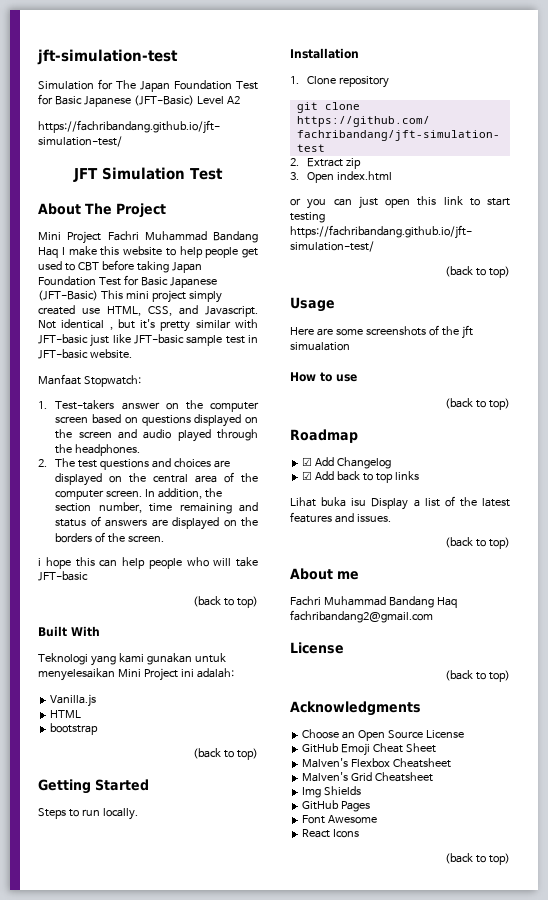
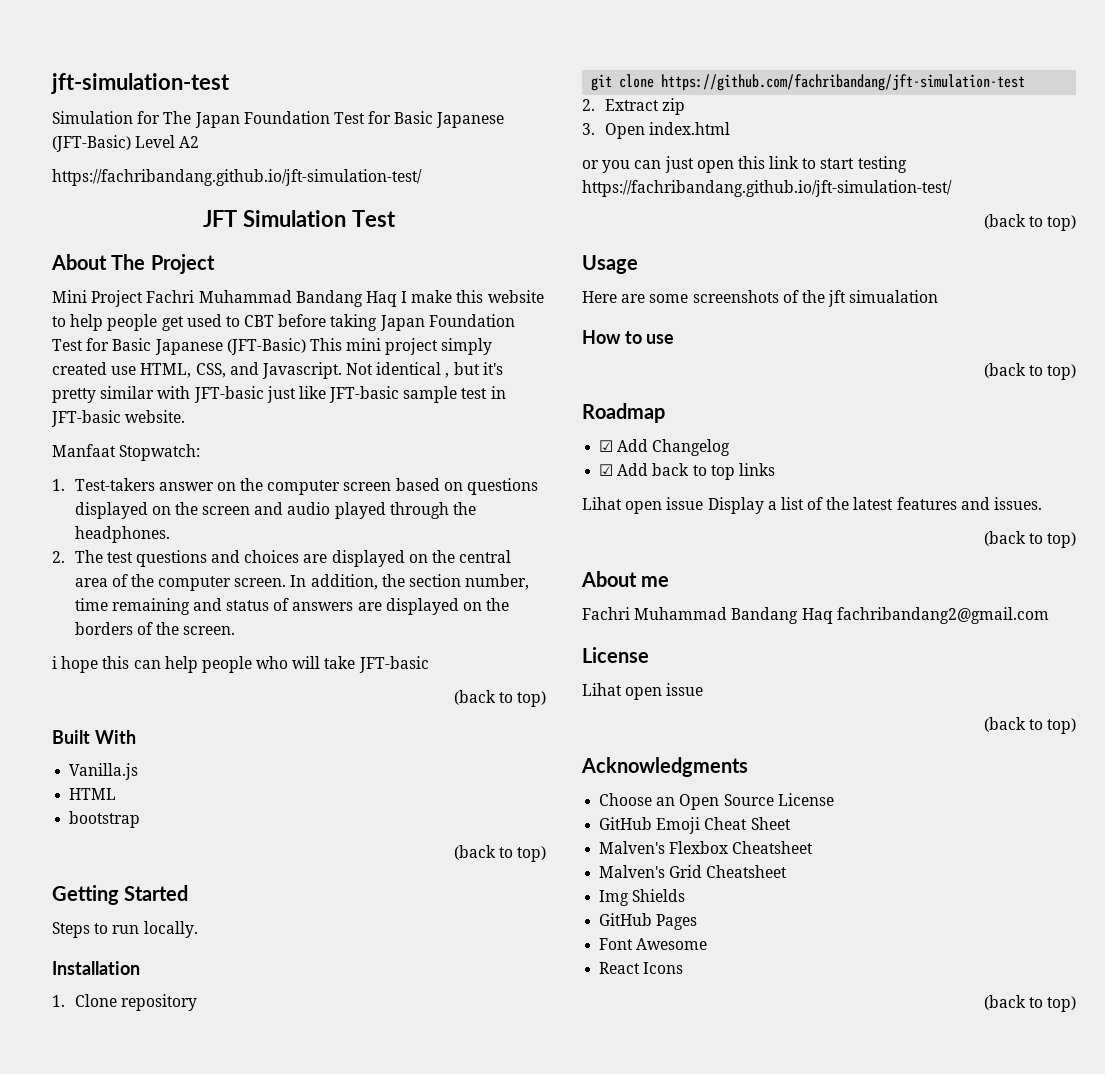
- Teknologi yang kami gunakan untuk menyelesaikan Mini Project ini adalah:
- Lihat buka isu Display a list of the latest features and issues.
+ Lihat open issue Display a list of the latest features and issues.
  Fachri Muhammad Bandang Haq fachribandang2@gmail.com
  License
+ Lihat open issue

